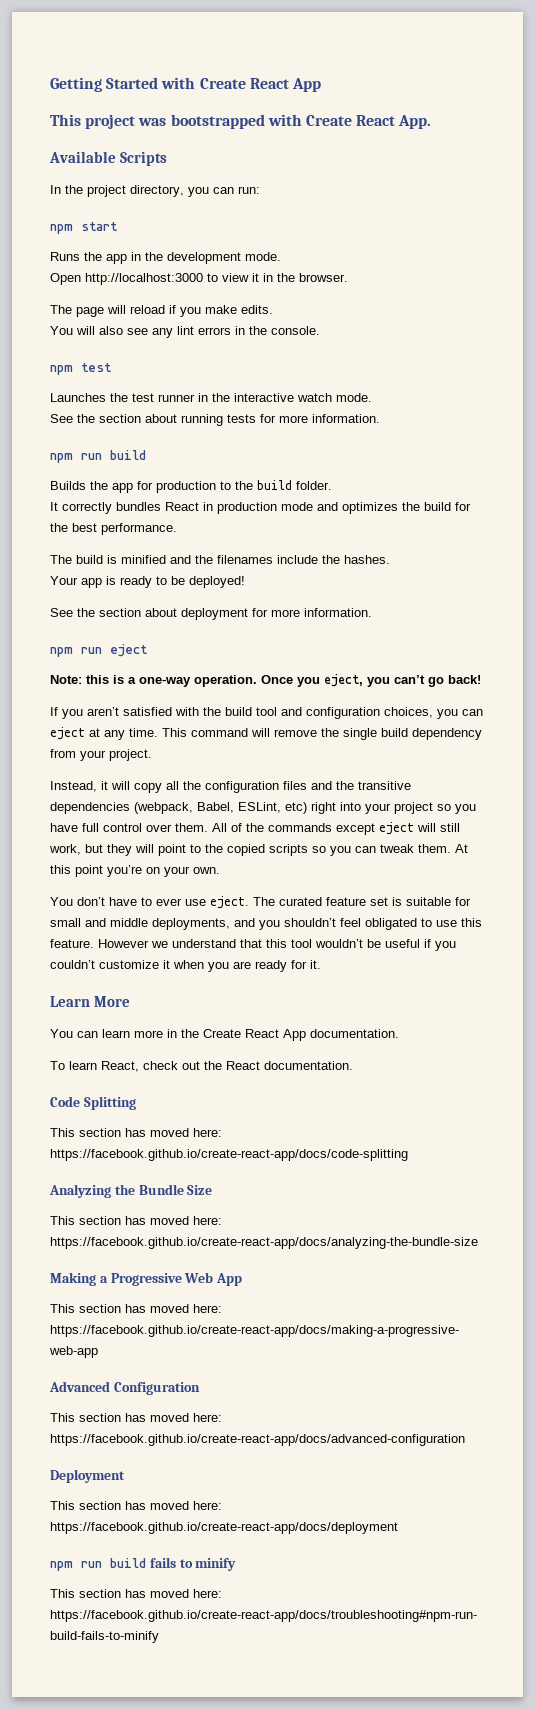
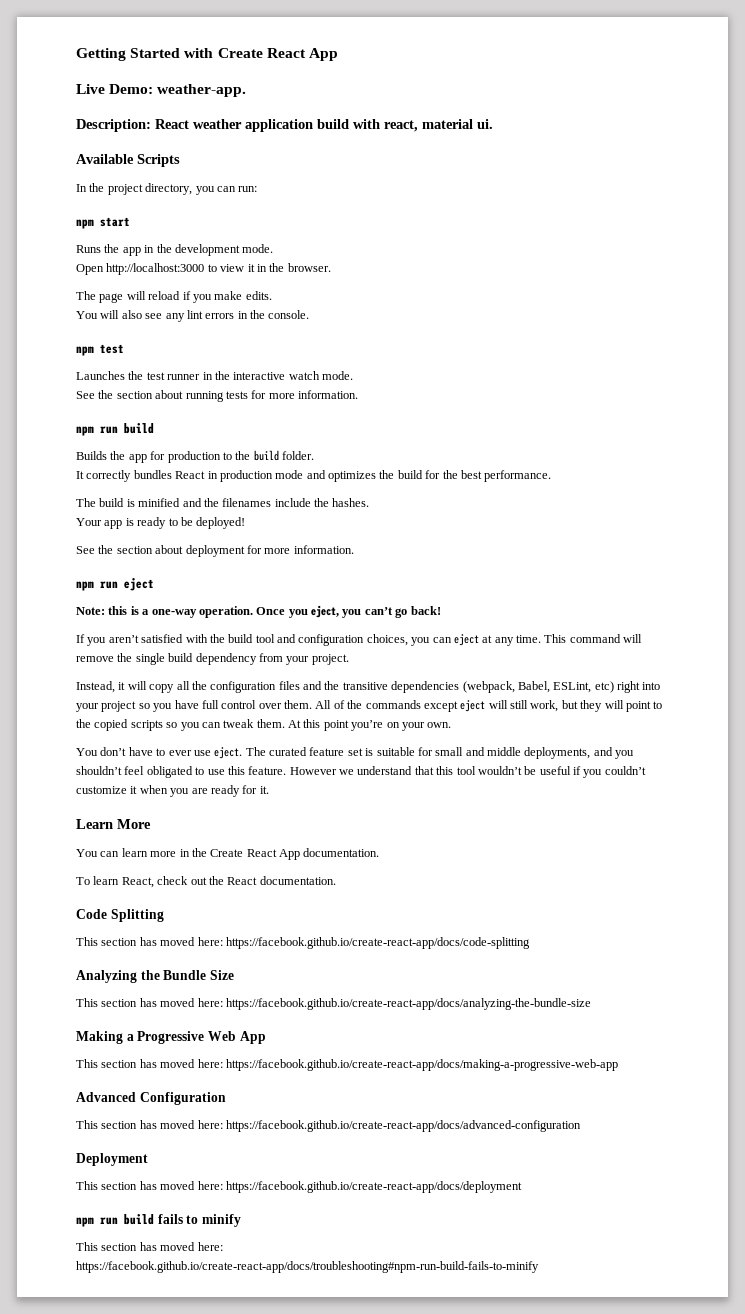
- This project was bootstrapped with Create React App.
+ Live Demo: weather-app.
+ Description: React weather application build with react, material ui.

